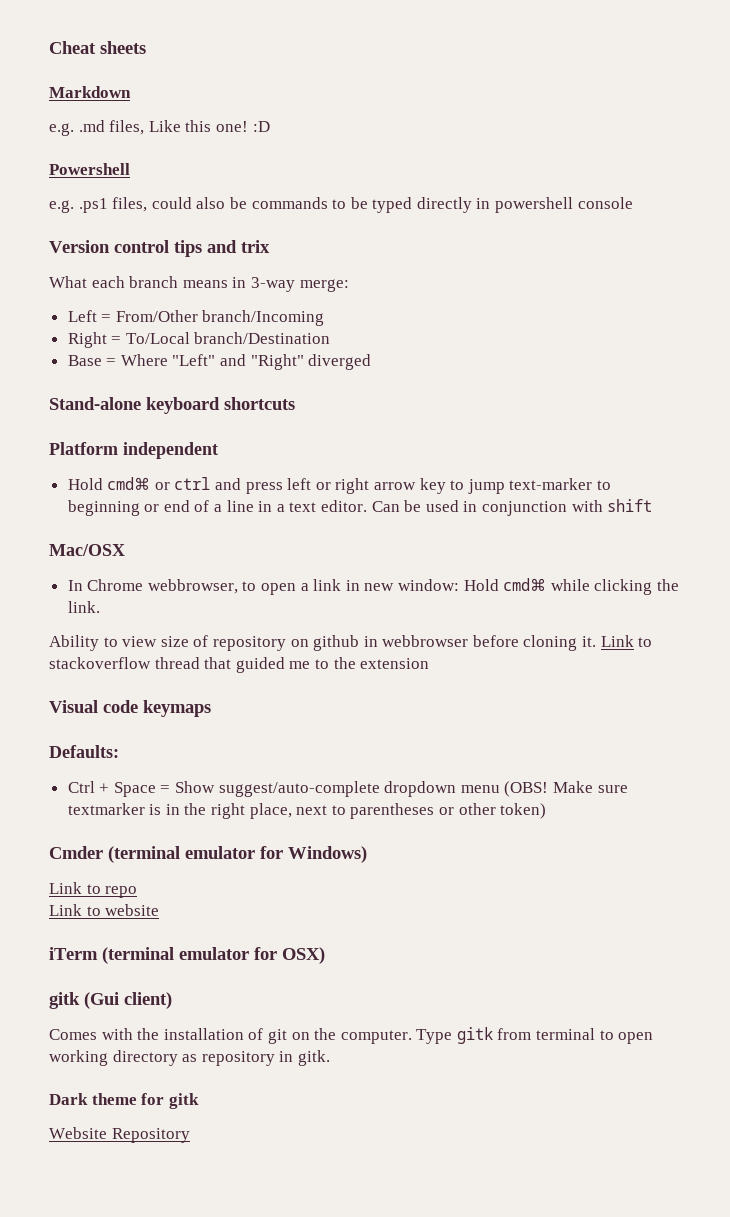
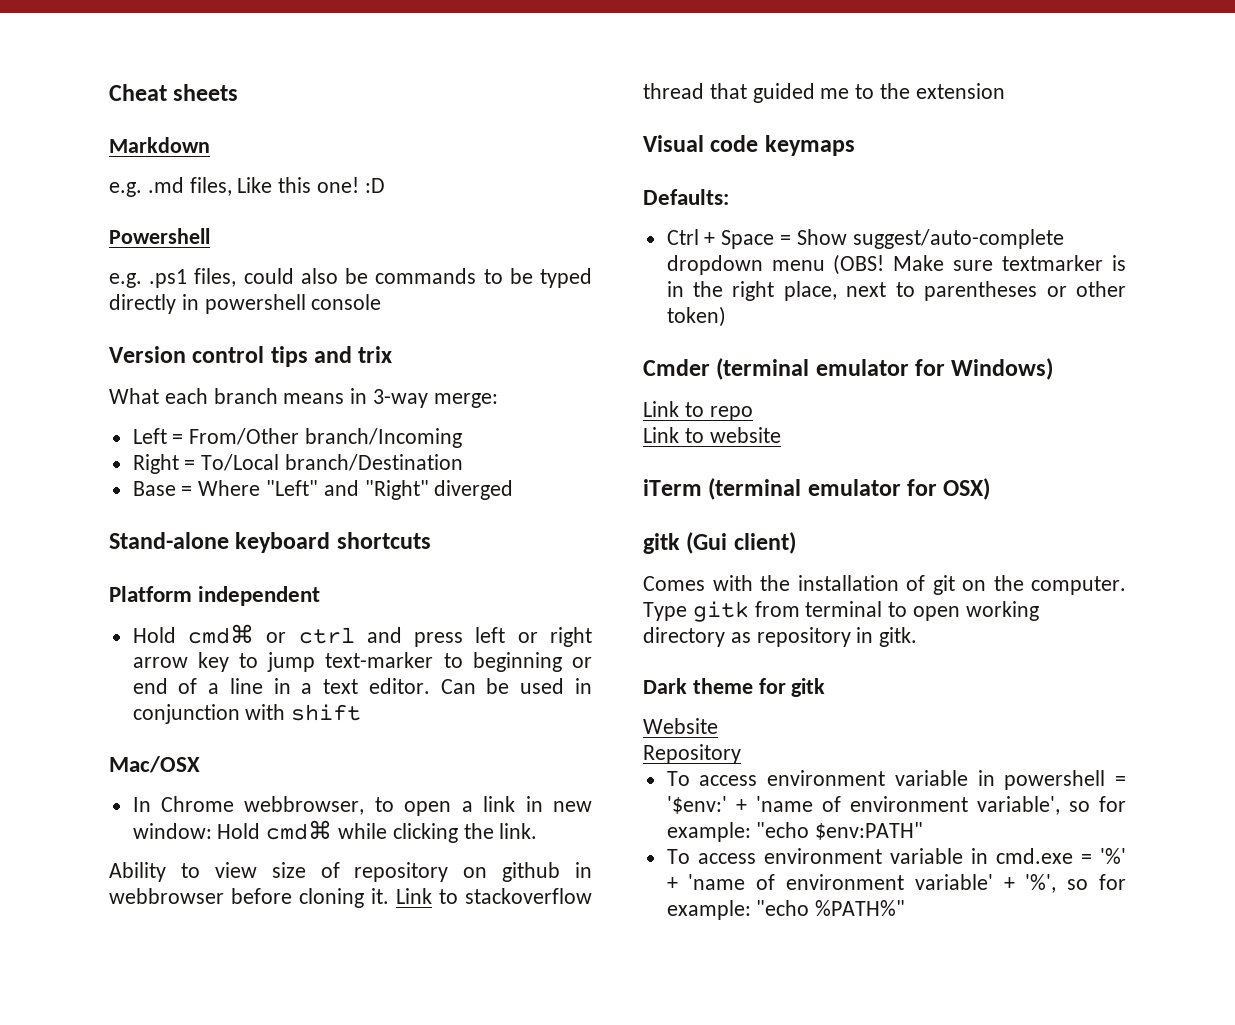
- Website Repository
+ Website
+ Repository
+ To access environment variable in powershell = '$env:' + 'name of environment variable', so for example: "echo $env:PATH"
+ To access environment variable in cmd.exe = '%' + 'name of environment variable' + '%', so for example: "echo %PATH%"

